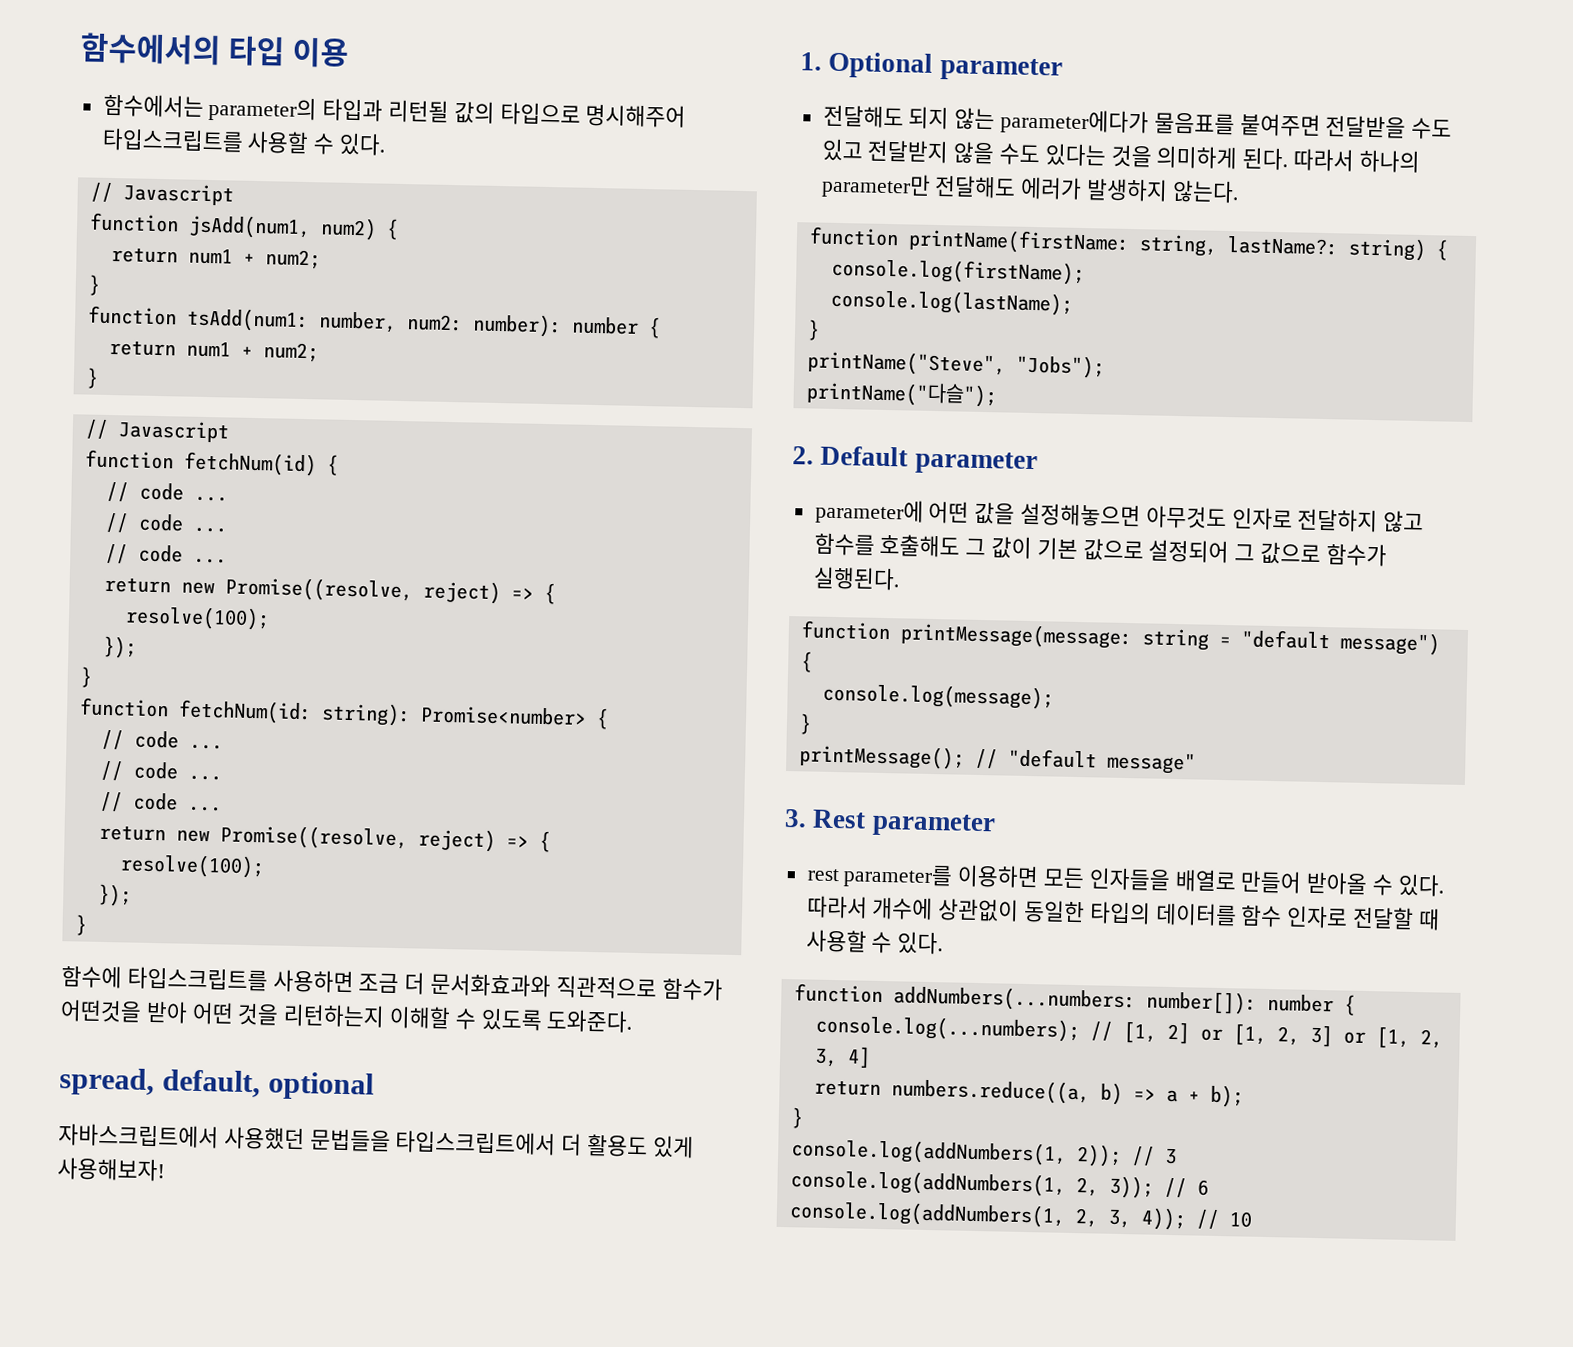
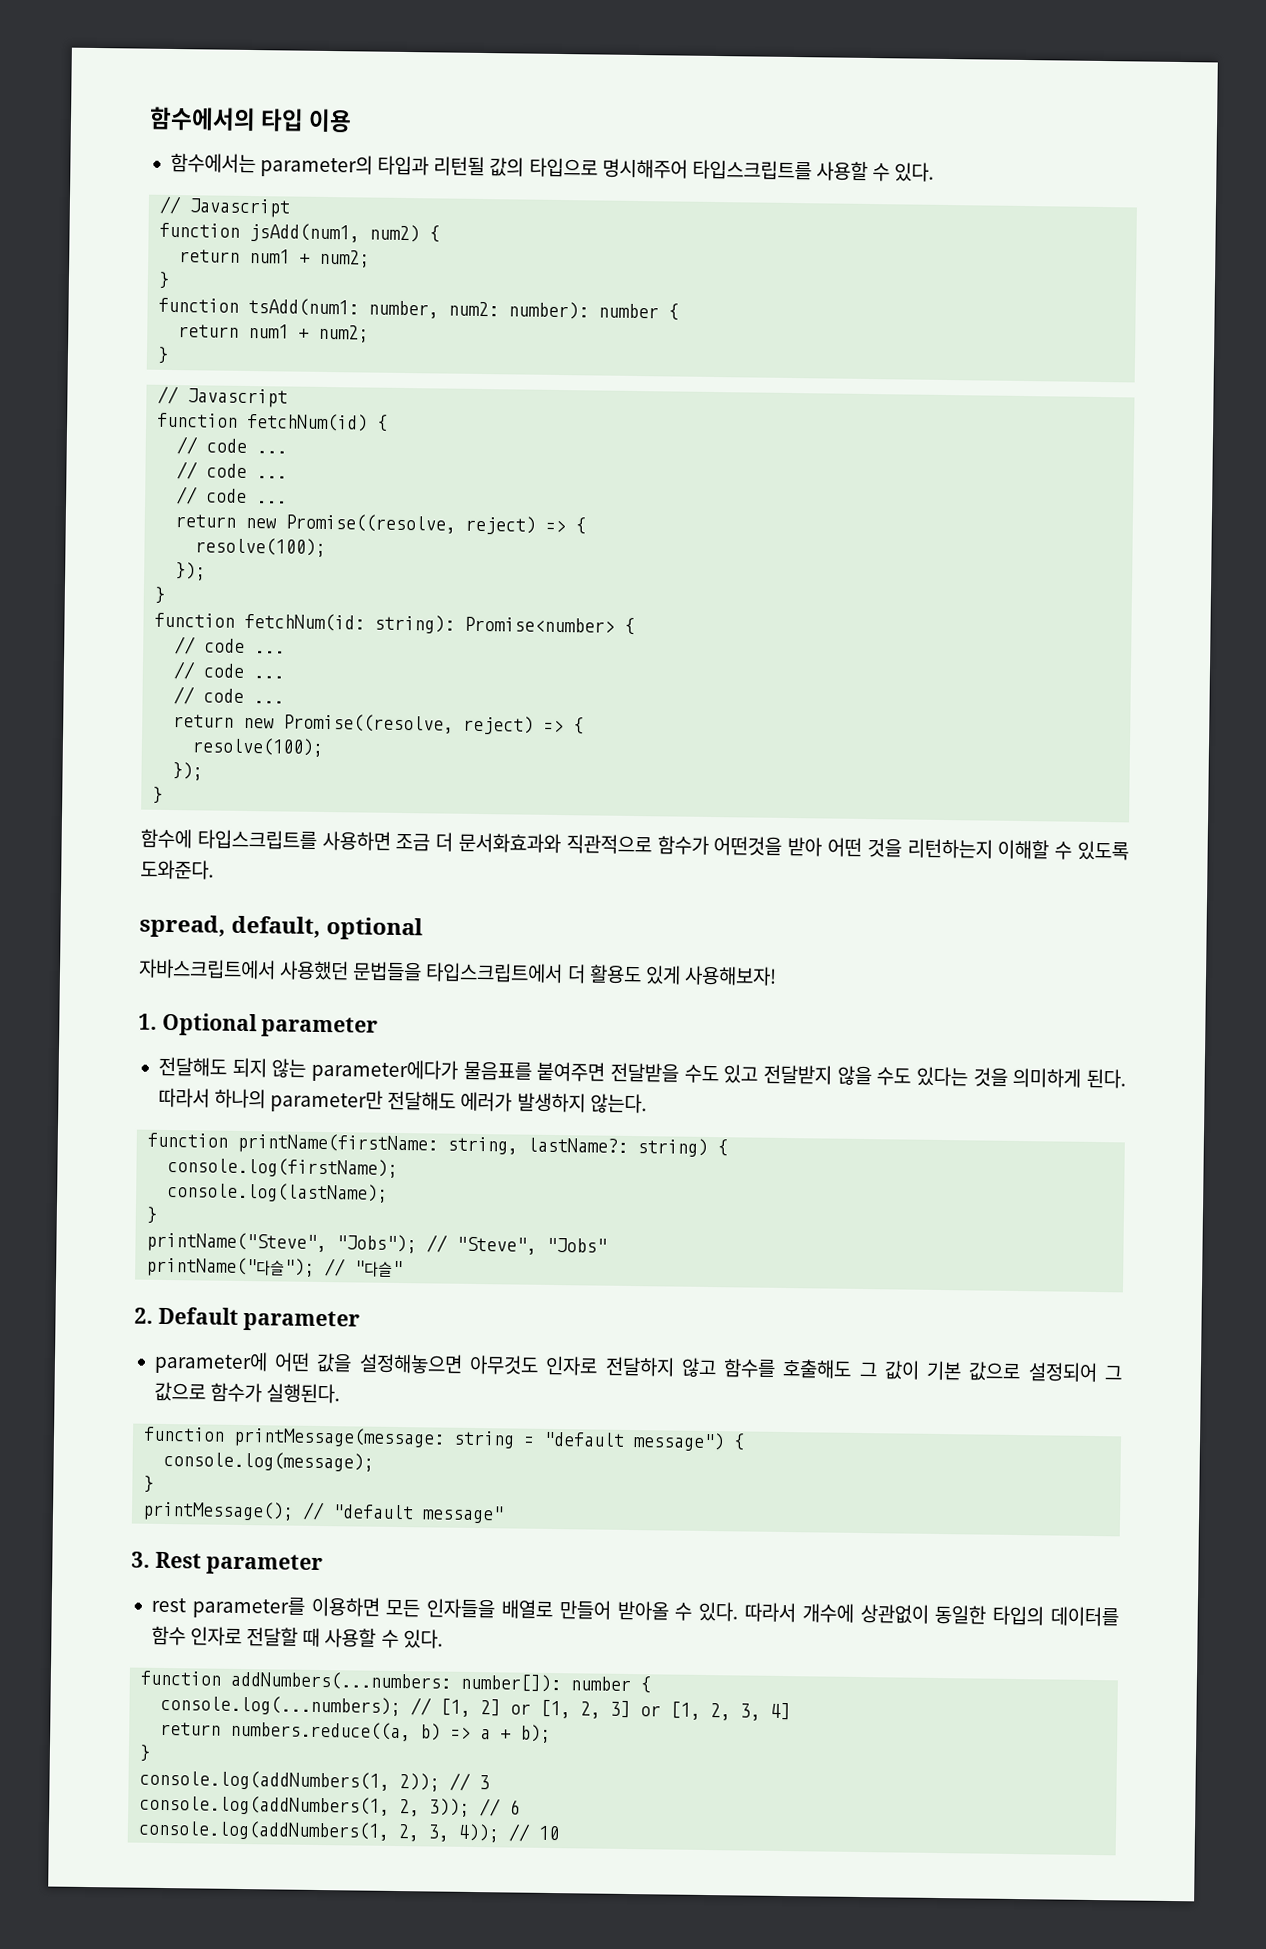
- printName("Steve", "Jobs");
+ printName("Steve", "Jobs"); // "Steve", "Jobs"
- printName("다슬");
+ printName("다슬"); // "다슬"

